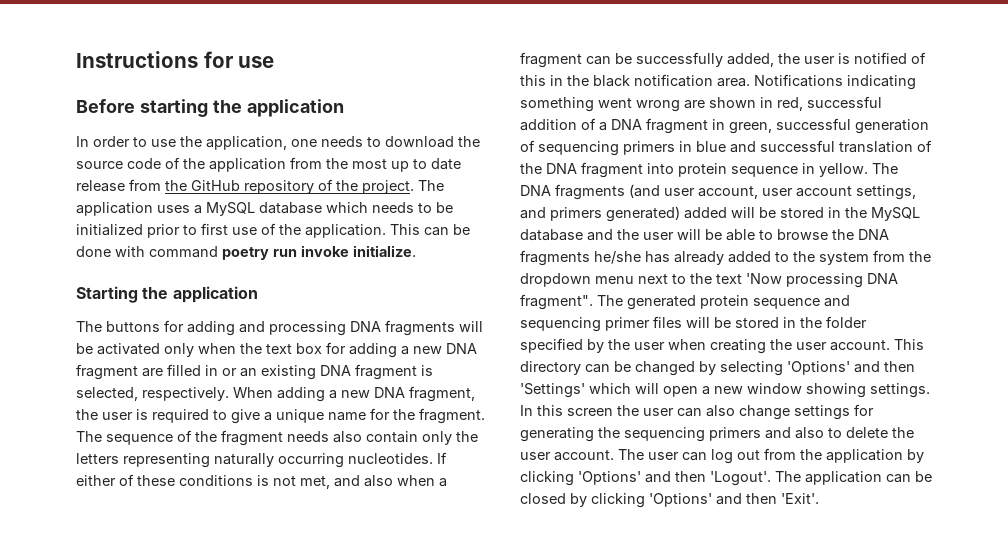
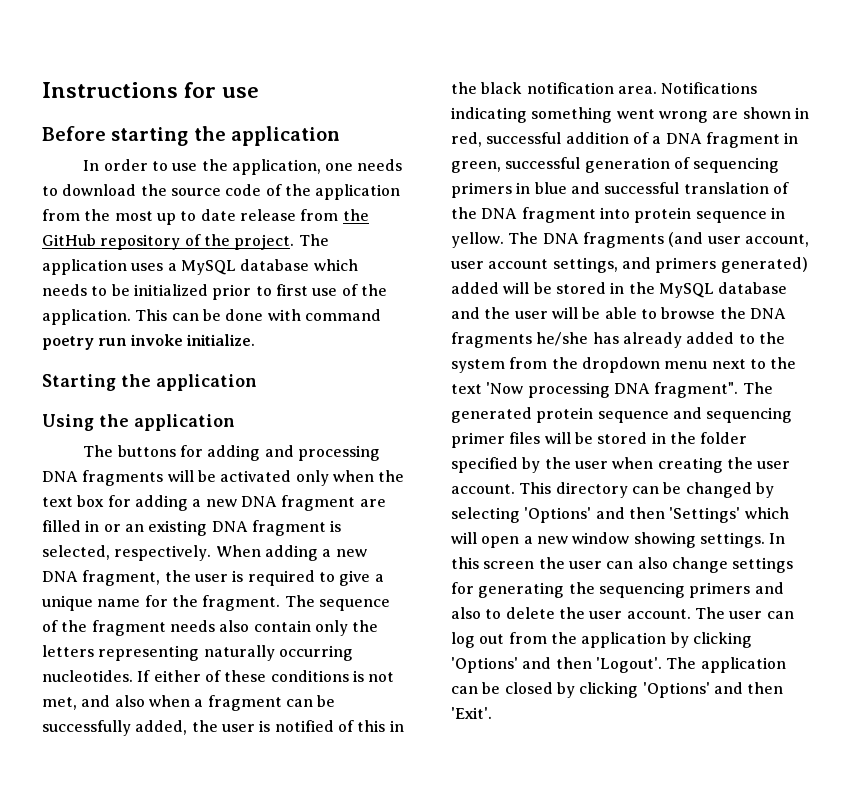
+ Using the application

